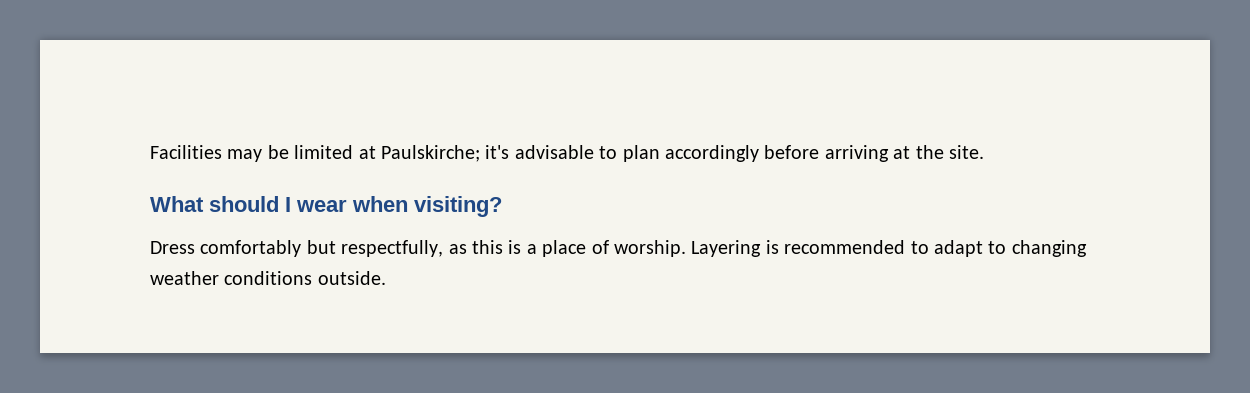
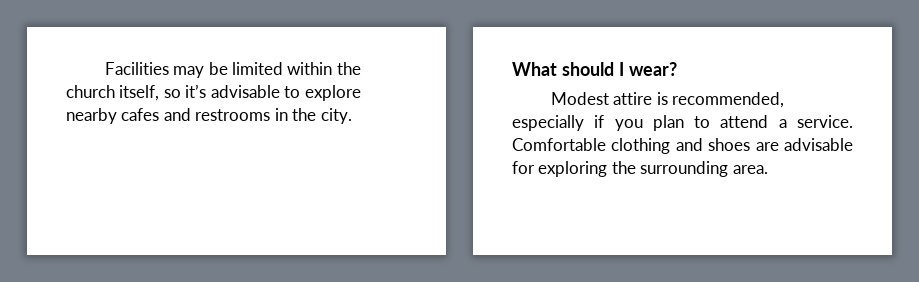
- Facilities may be limited at Paulskirche; it's advisable to plan accordingly before arriving at the site.
- What should I wear when visiting?
- Dress comfortably but respectfully, as this is a place of worship. Layering is recommended to adapt to changing weather conditions outside.
+ Facilities may be limited within the church itself, so it’s advisable to explore nearby cafes and restrooms in the city.
+ What should I wear?
+ Modest attire is recommended, especially if you plan to attend a service. Comfortable clothing and shoes are advisable for exploring the surrounding area.

